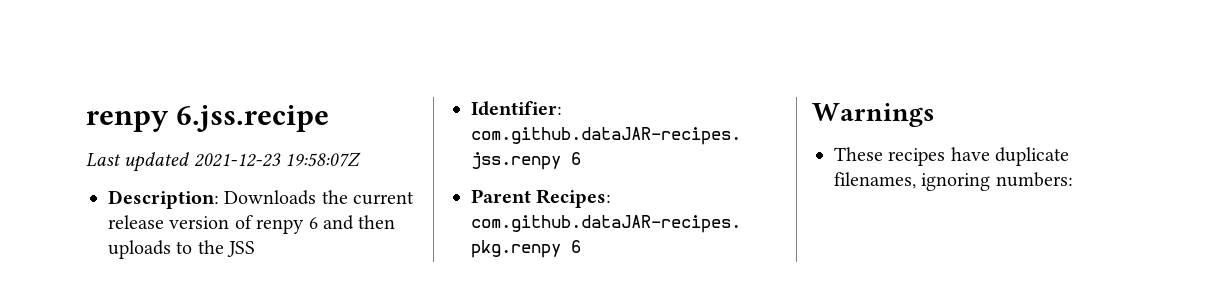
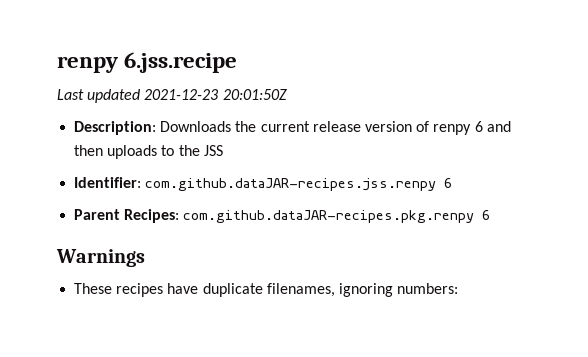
- Last updated 2021-12-23 19:58:07Z
+ Last updated 2021-12-23 20:01:50Z

